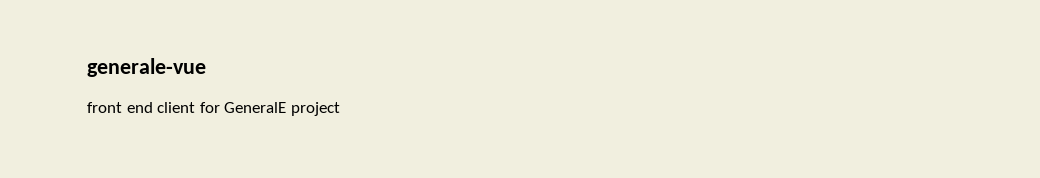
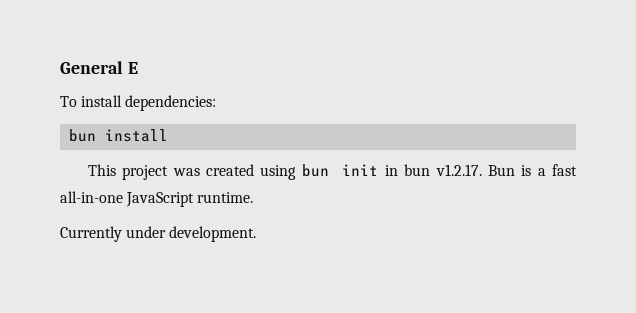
- generale-vue
- front end client for GeneralE project
+ General E
+ To install dependencies:
+ bun install
+ This project was created using bun init in bun v1.2.17. Bun is a fast all-in-one JavaScript runtime.
+ Currently under development.

